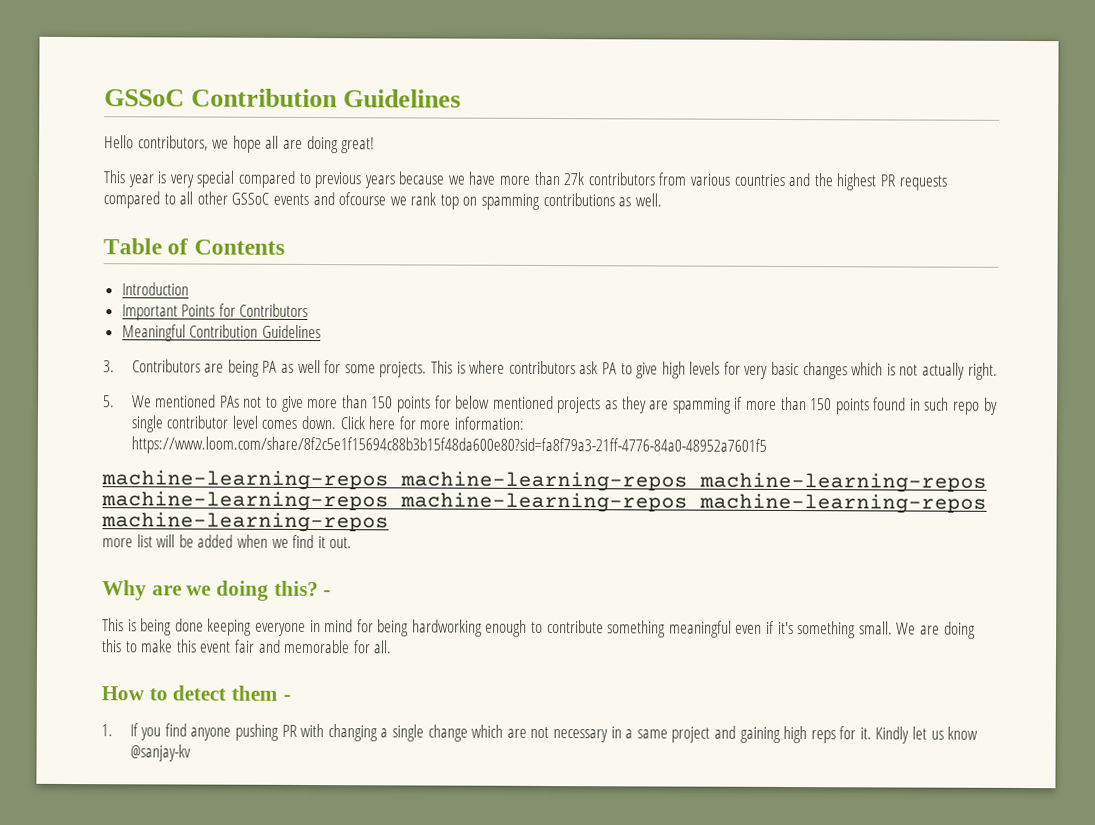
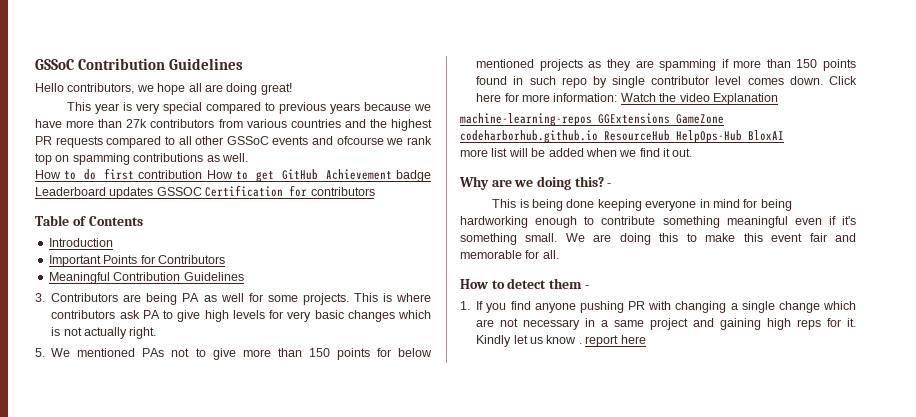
+ How to do first contribution How to get GitHub Achievement badge Leaderboard updates GSSOC Certification for contributors
- Click here for more information: https://www.loom.com/share/8f2c5e1f15694c88b3b15f48da600e80?sid=fa8f79a3-21ff-4776-84a0-48952a7601f5
- machine-learning-repos machine-learning-repos machine-learning-repos machine-learning-repos machine-learning-repos machine-learning-repos machine-learning-repos
+ Click here for more information: Watch the video Explanation
+ machine-learning-repos GGExtensions GameZone codeharborhub.github.io ResourceHub HelpOps-Hub BloxAI
- Kindly let us know @sanjay-kv
+ Kindly let us know . report here

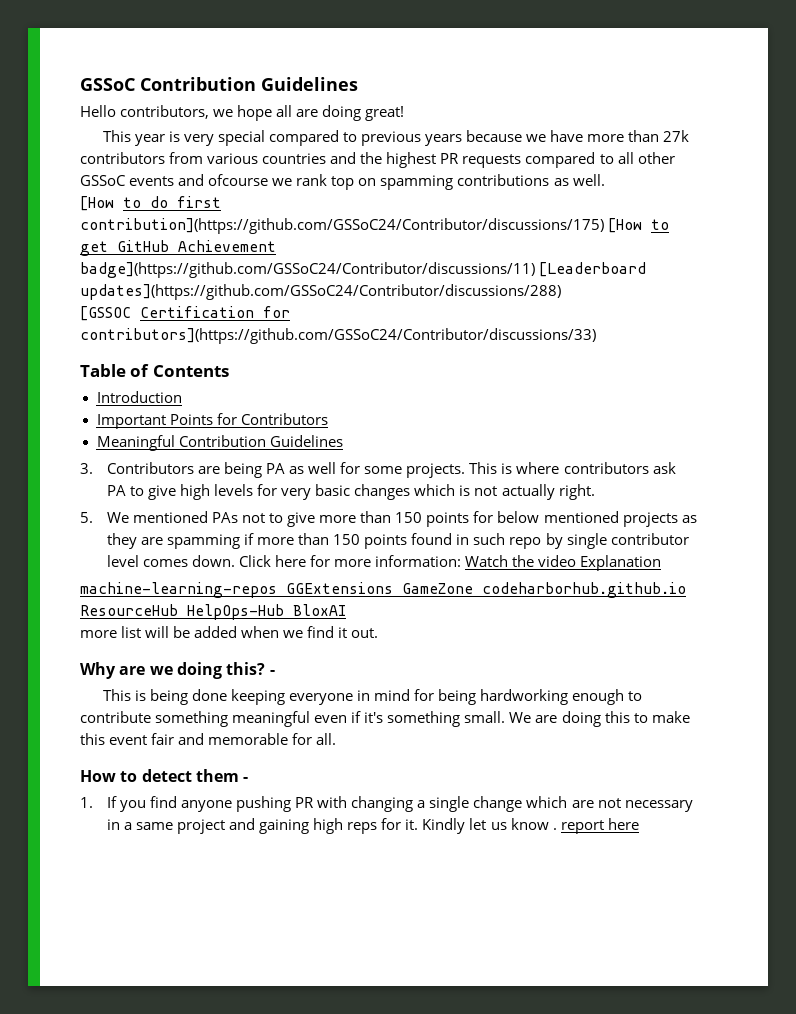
- How to do first contribution How to get GitHub Achievement badge Leaderboard updates GSSOC Certification for contributors
+ [How to do first contribution](https://github.com/GSSoC24/Contributor/discussions/175) [How to get GitHub Achievement badge](https://github.com/GSSoC24/Contributor/discussions/11) [Leaderboard updates](https://github.com/GSSoC24/Contributor/discussions/288)
+ [GSSOC Certification for contributors](https://github.com/GSSoC24/Contributor/discussions/33)

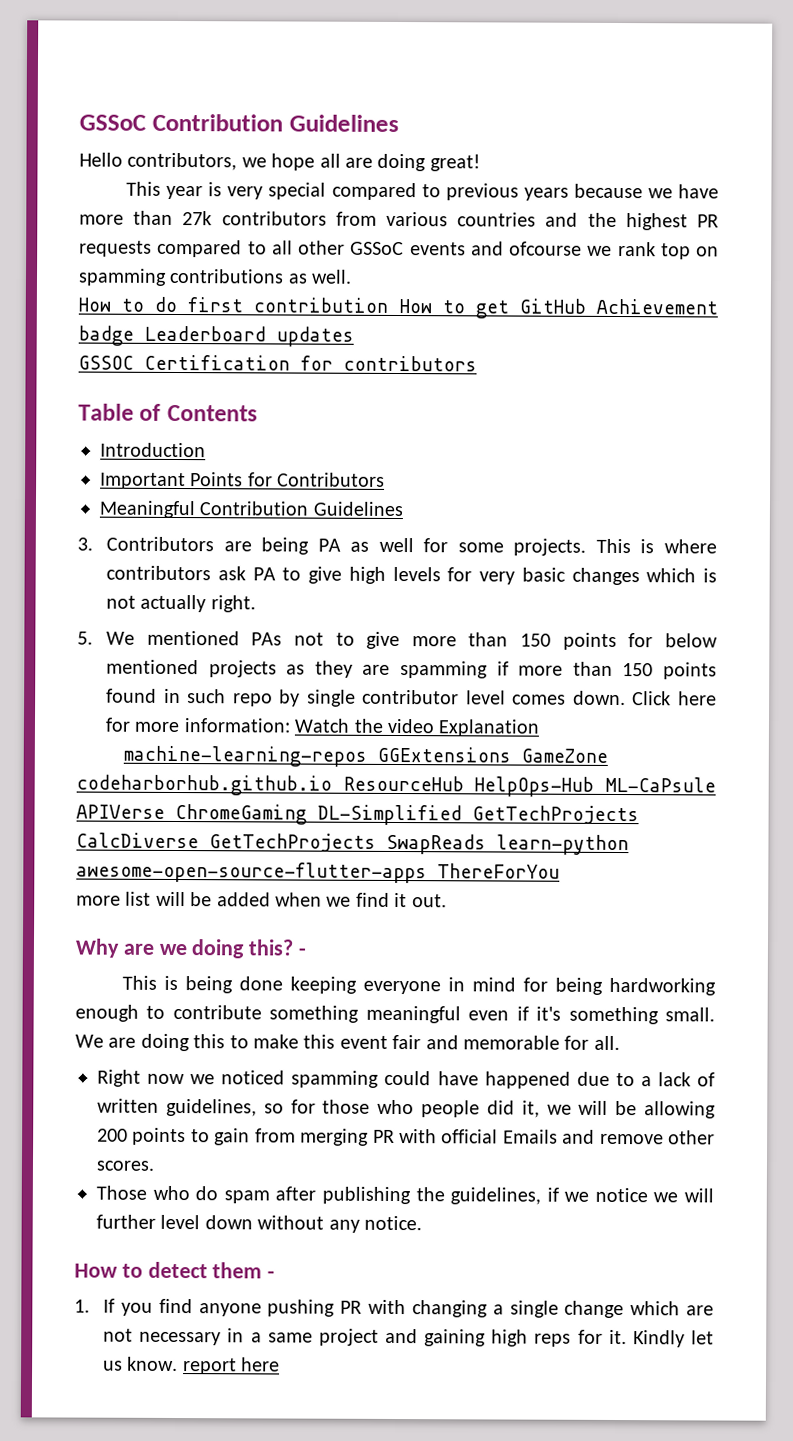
- [How to do first contribution](https://github.com/GSSoC24/Contributor/discussions/175) [How to get GitHub Achievement badge](https://github.com/GSSoC24/Contributor/discussions/11) [Leaderboard updates](https://github.com/GSSoC24/Contributor/discussions/288)
- [GSSOC Certification for contributors](https://github.com/GSSoC24/Contributor/discussions/33)
+ How to do first contribution How to get GitHub Achievement badge Leaderboard updates
+ GSSOC Certification for contributors
- machine-learning-repos GGExtensions GameZone codeharborhub.github.io ResourceHub HelpOps-Hub BloxAI
+ machine-learning-repos GGExtensions GameZone codeharborhub.github.io ResourceHub HelpOps-Hub ML-CaPsule APIVerse ChromeGaming DL-Simplified GetTechProjects CalcDiverse GetTechProjects SwapReads learn-python awesome-open-source-flutter-apps ThereForYou
+ Right now we noticed spamming could have happened due to a lack of written guidelines, so for those who people did it, we will be allowing 200 points to gain from merging PR with official Emails and remove other scores.
+ Those who do spam after publishing the guidelines, if we notice we will further level down without any notice.
- Kindly let us know . report here
+ Kindly let us know. report here

